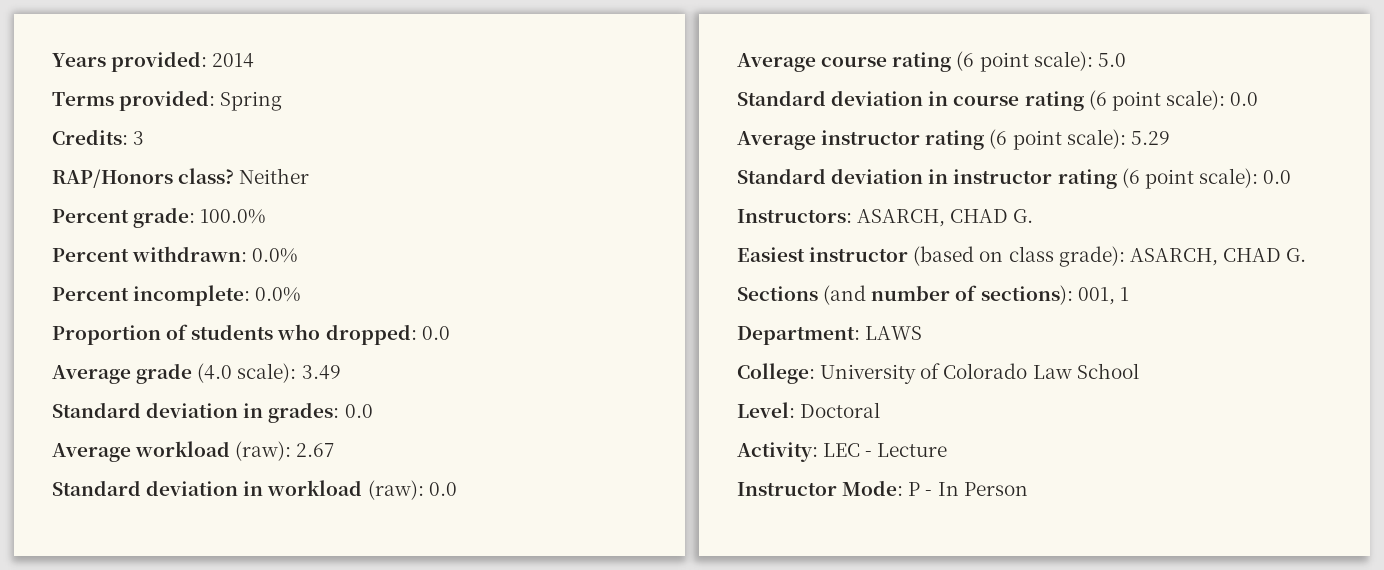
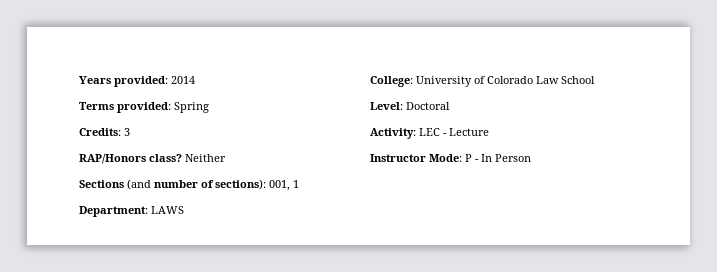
- Percent grade: 100.0%
- Percent withdrawn: 0.0%
- Percent incomplete: 0.0%
- Proportion of students who dropped: 0.0
- Average grade (4.0 scale): 3.49
- Standard deviation in grades: 0.0
- Average workload (raw): 2.67
- Standard deviation in workload (raw): 0.0
- Average course rating (6 point scale): 5.0
- Standard deviation in course rating (6 point scale): 0.0
- Average instructor rating (6 point scale): 5.29
- Standard deviation in instructor rating (6 point scale): 0.0
- Instructors: ASARCH, CHAD G.
- Easiest instructor (based on class grade): ASARCH, CHAD G.

